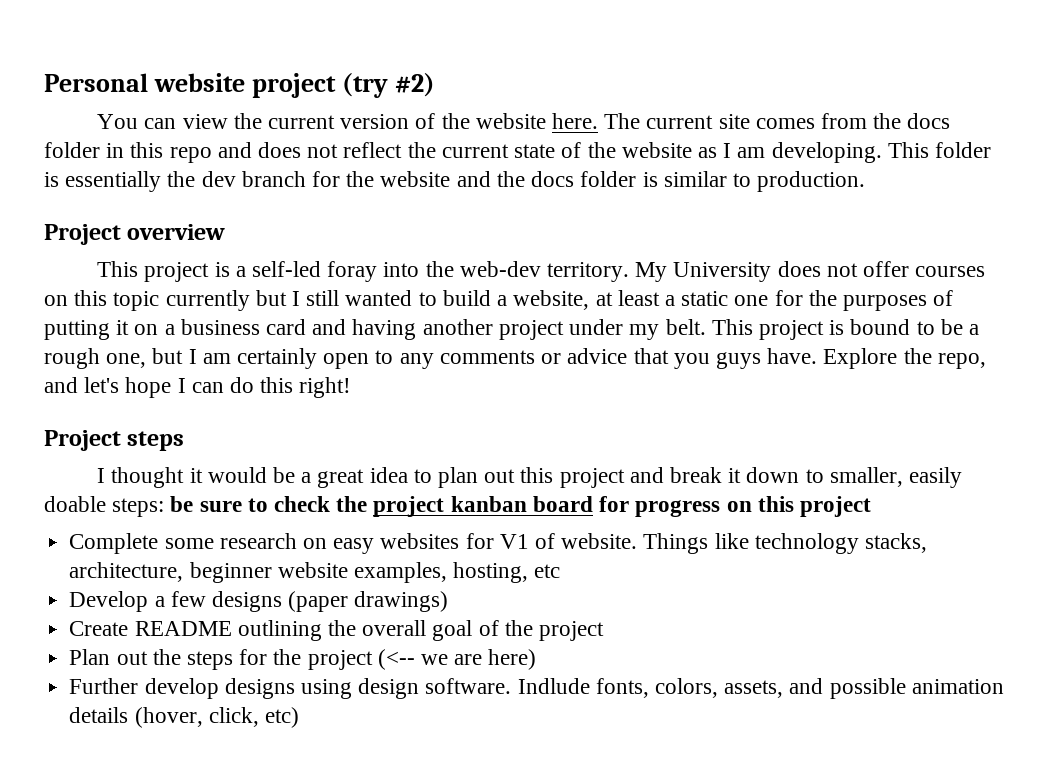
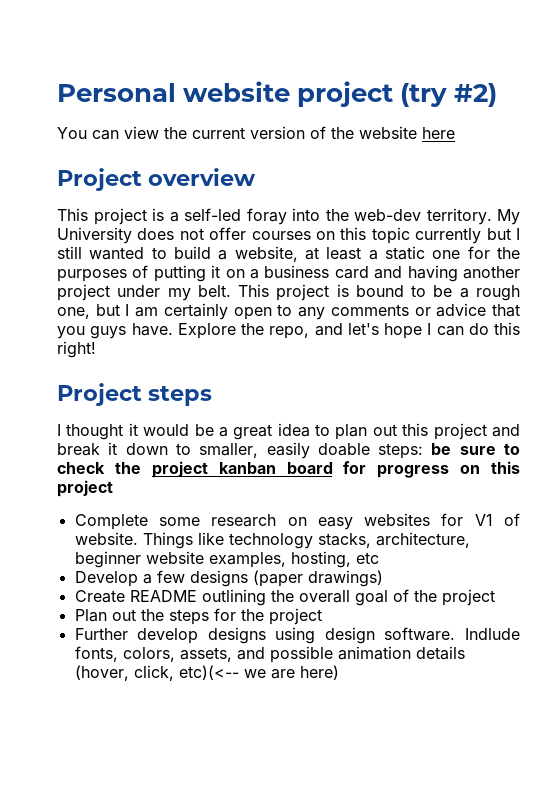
- You can view the current version of the website here. The current site comes from the docs folder in this repo and does not reflect the current state of the website as I am developing. This folder is essentially the dev branch for the website and the docs folder is similar to production.
+ You can view the current version of the website here
- Plan out the steps for the project (<-- we are here)
+ Plan out the steps for the project
- Indlude fonts, colors, assets, and possible animation details (hover, click, etc)
+ Indlude fonts, colors, assets, and possible animation details (hover, click, etc)(<-- we are here)

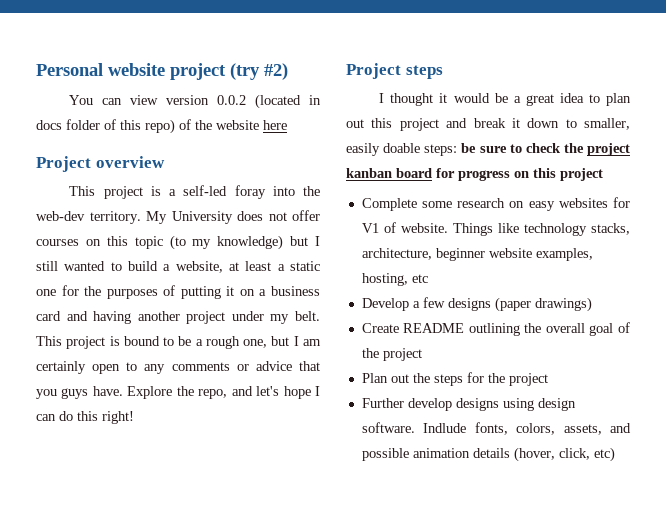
- You can view the current version of the website here
+ You can view version 0.0.2 (located in docs folder of this repo) of the website here
- My University does not offer courses on this topic currently but I still wanted to build a website, at least a static one for the purposes of putting it on a business card and having another project under my belt.
+ My University does not offer courses on this topic (to my knowledge) but I still wanted to build a website, at least a static one for the purposes of putting it on a business card and having another project under my belt.
- Indlude fonts, colors, assets, and possible animation details (hover, click, etc)(<-- we are here)
+ Indlude fonts, colors, assets, and possible animation details (hover, click, etc)

